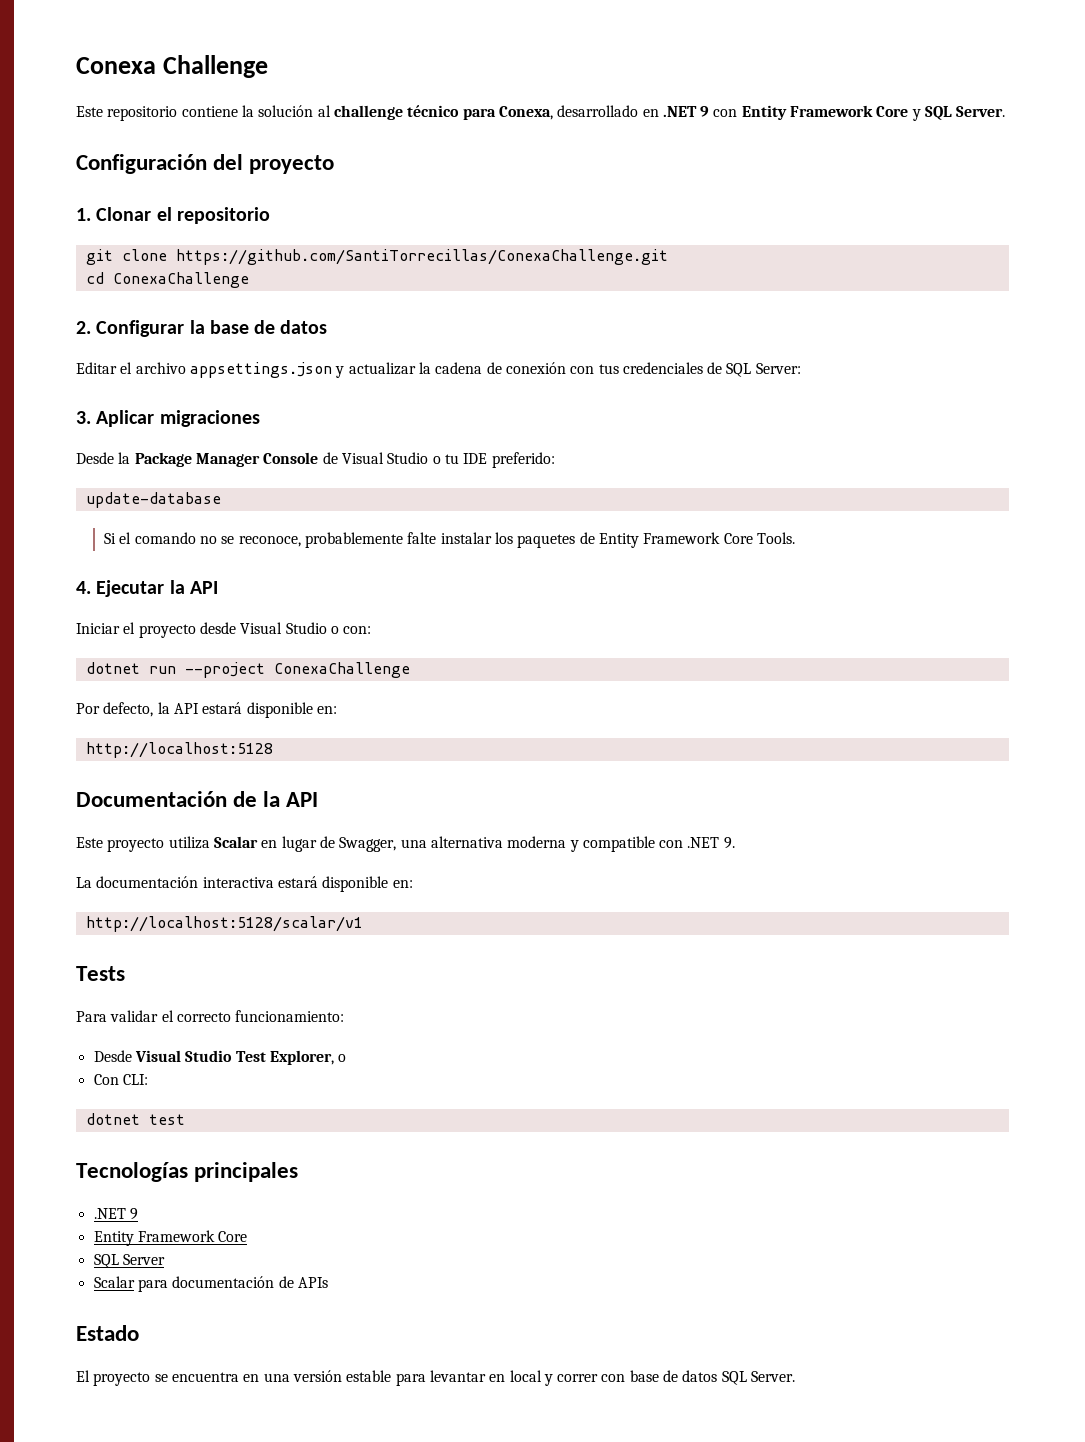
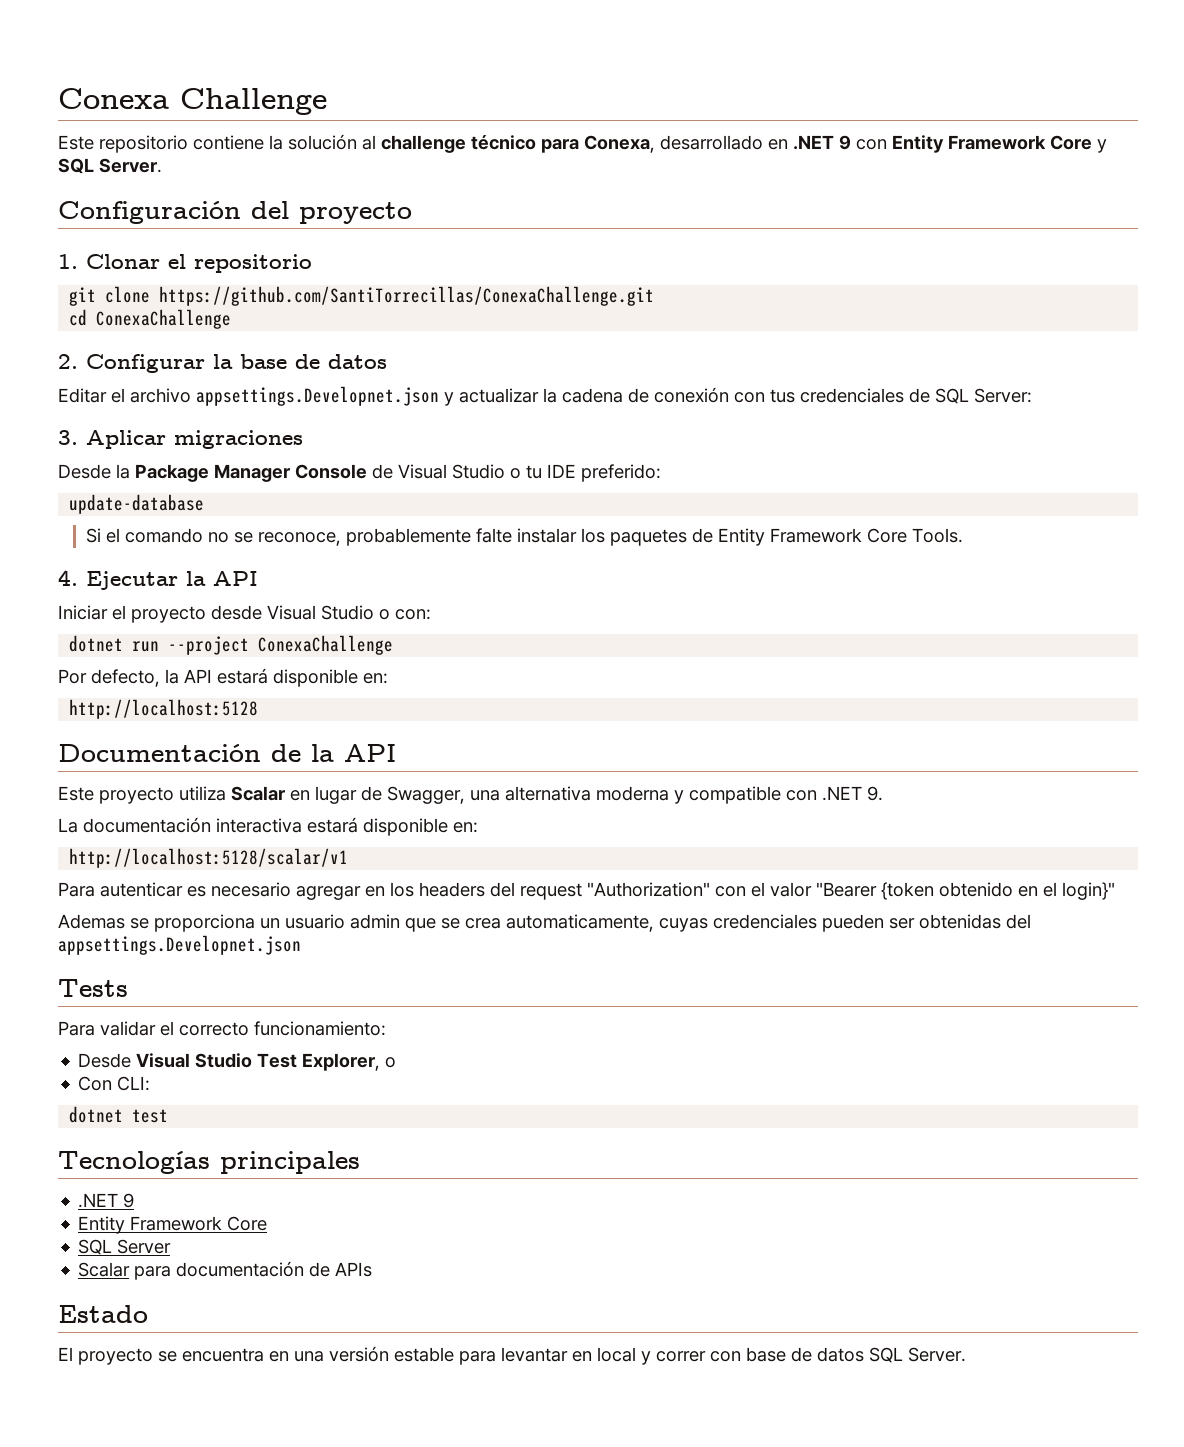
- Editar el archivo appsettings.json y actualizar la cadena de conexión con tus credenciales de SQL Server:
+ Editar el archivo appsettings.Developnet.json y actualizar la cadena de conexión con tus credenciales de SQL Server:
+ Para autenticar es necesario agregar en los headers del request "Authorization" con el valor "Bearer {token obtenido en el login}"
+ Ademas se proporciona un usuario admin que se crea automaticamente, cuyas credenciales pueden ser obtenidas del appsettings.Developnet.json

